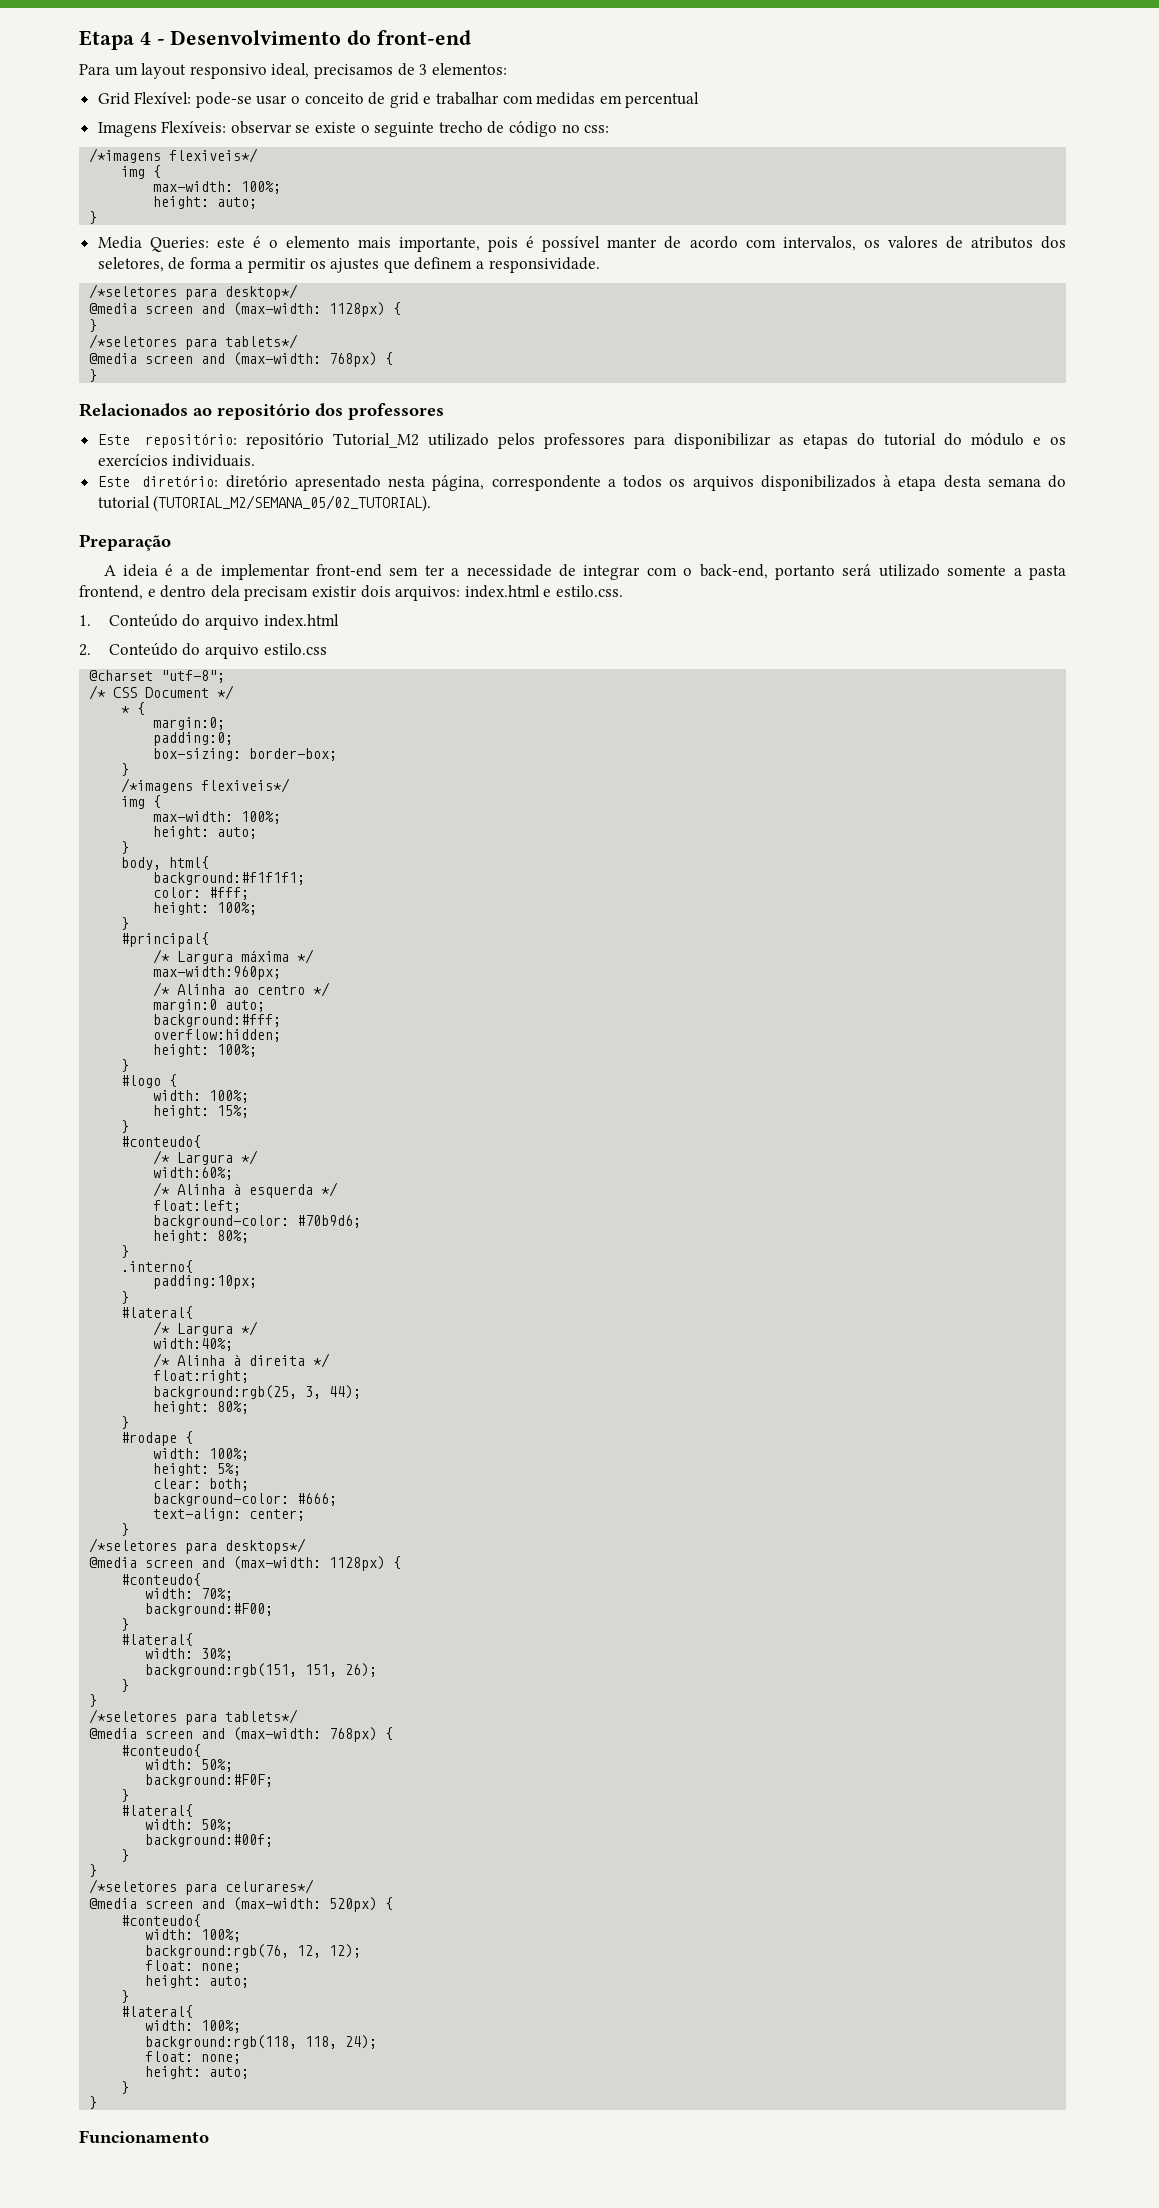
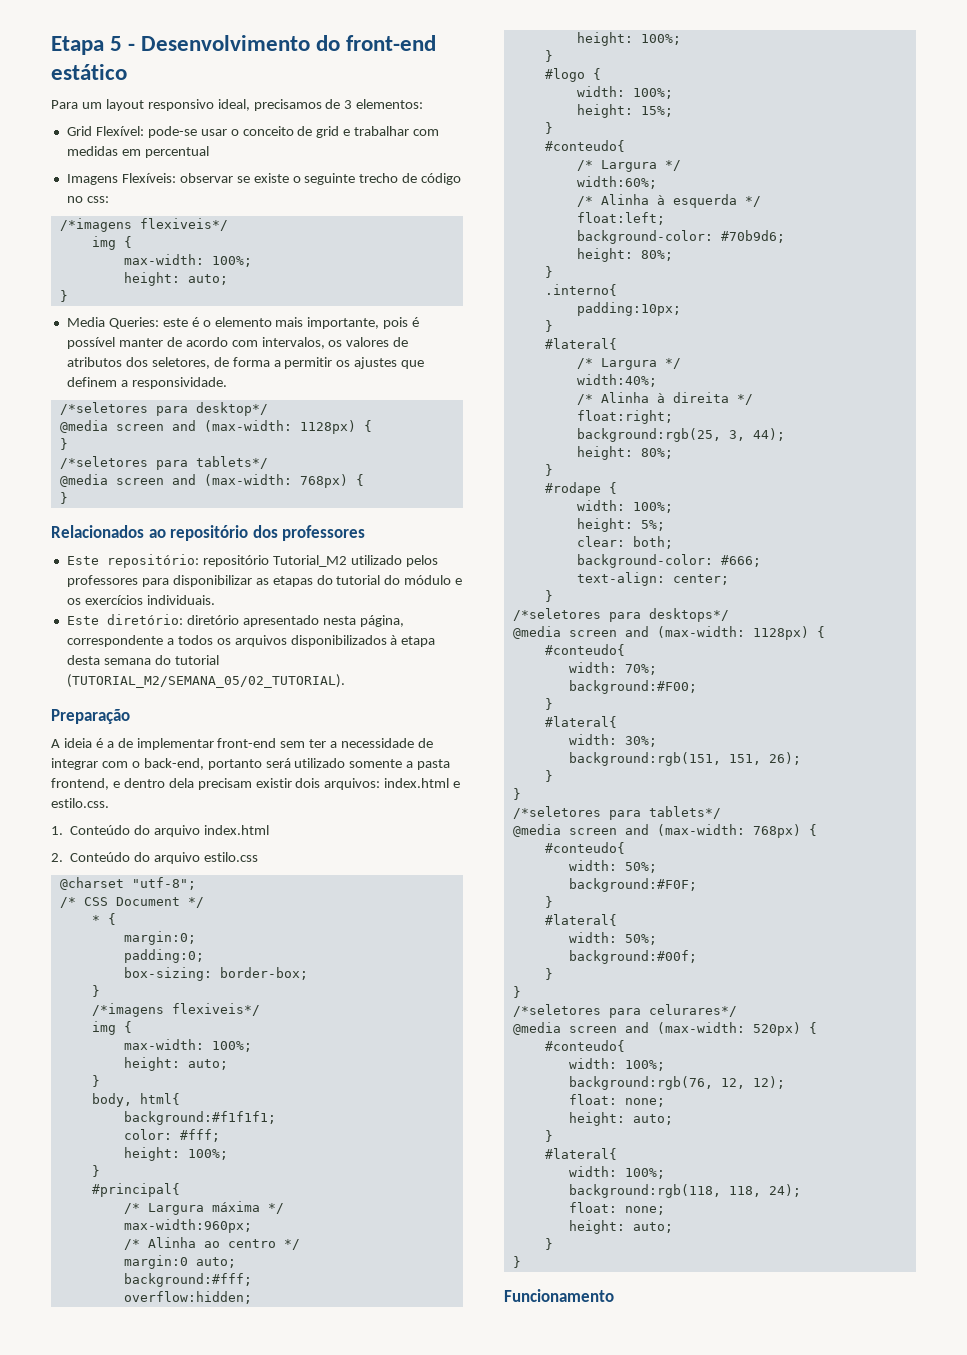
- Etapa 4 - Desenvolvimento do front-end
+ Etapa 5 - Desenvolvimento do front-end estático

